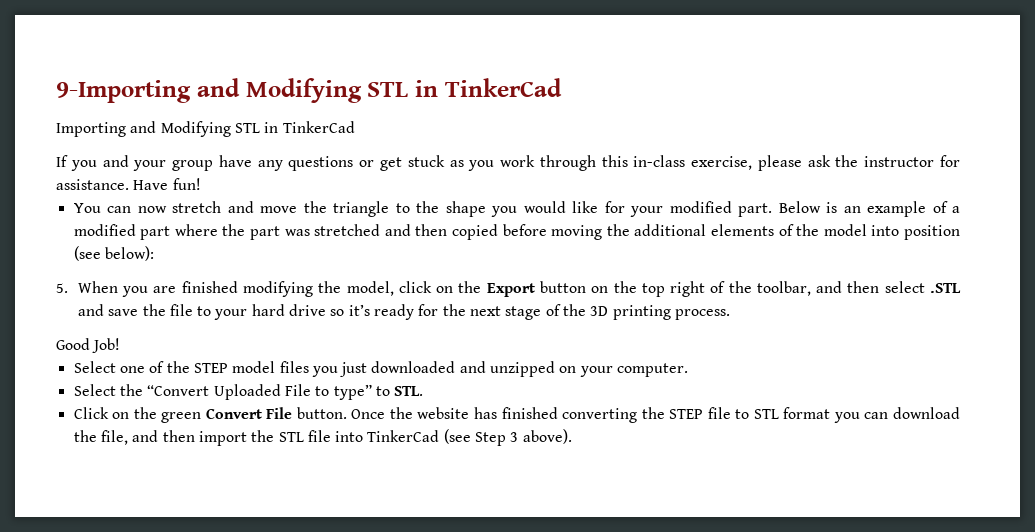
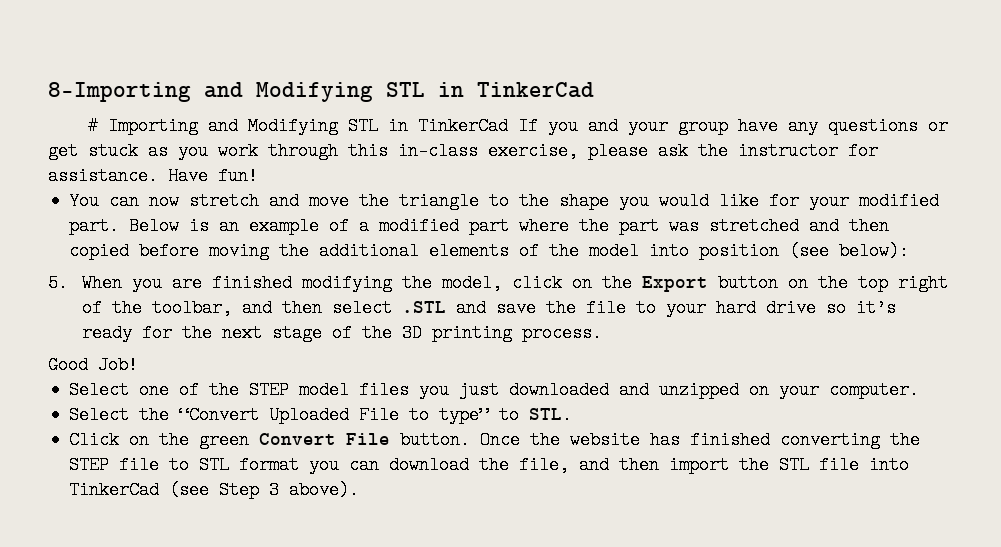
- 9-Importing and Modifying STL in TinkerCad
- Importing and Modifying STL in TinkerCad
- If you and your group have any questions or get stuck as you work through this in-class exercise, please ask the instructor for assistance.
+ 8-Importing and Modifying STL in TinkerCad
+ # Importing and Modifying STL in TinkerCad If you and your group have any questions or get stuck as you work through this in-class exercise, please ask the instructor for assistance.

